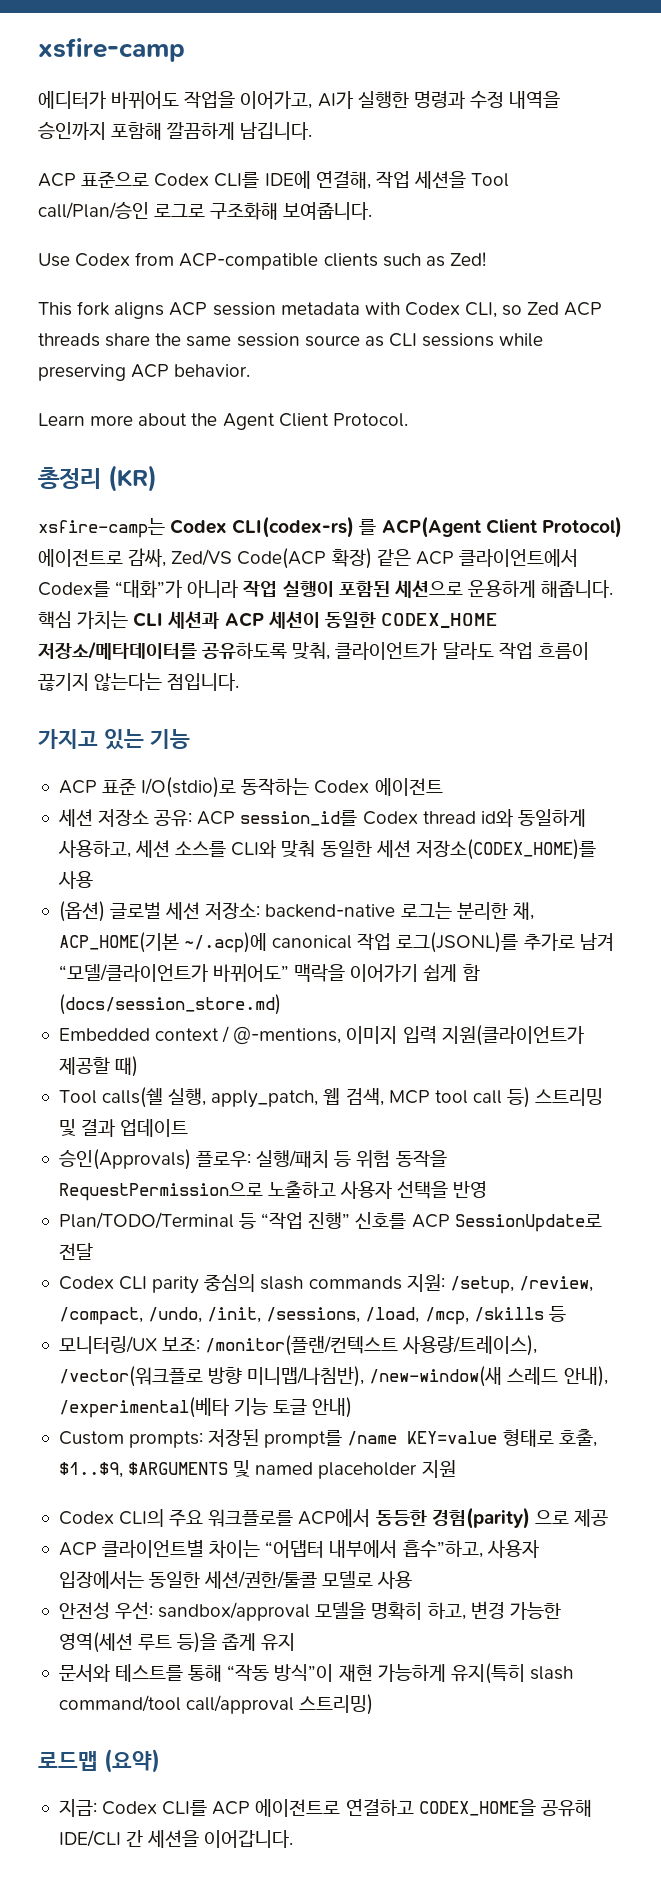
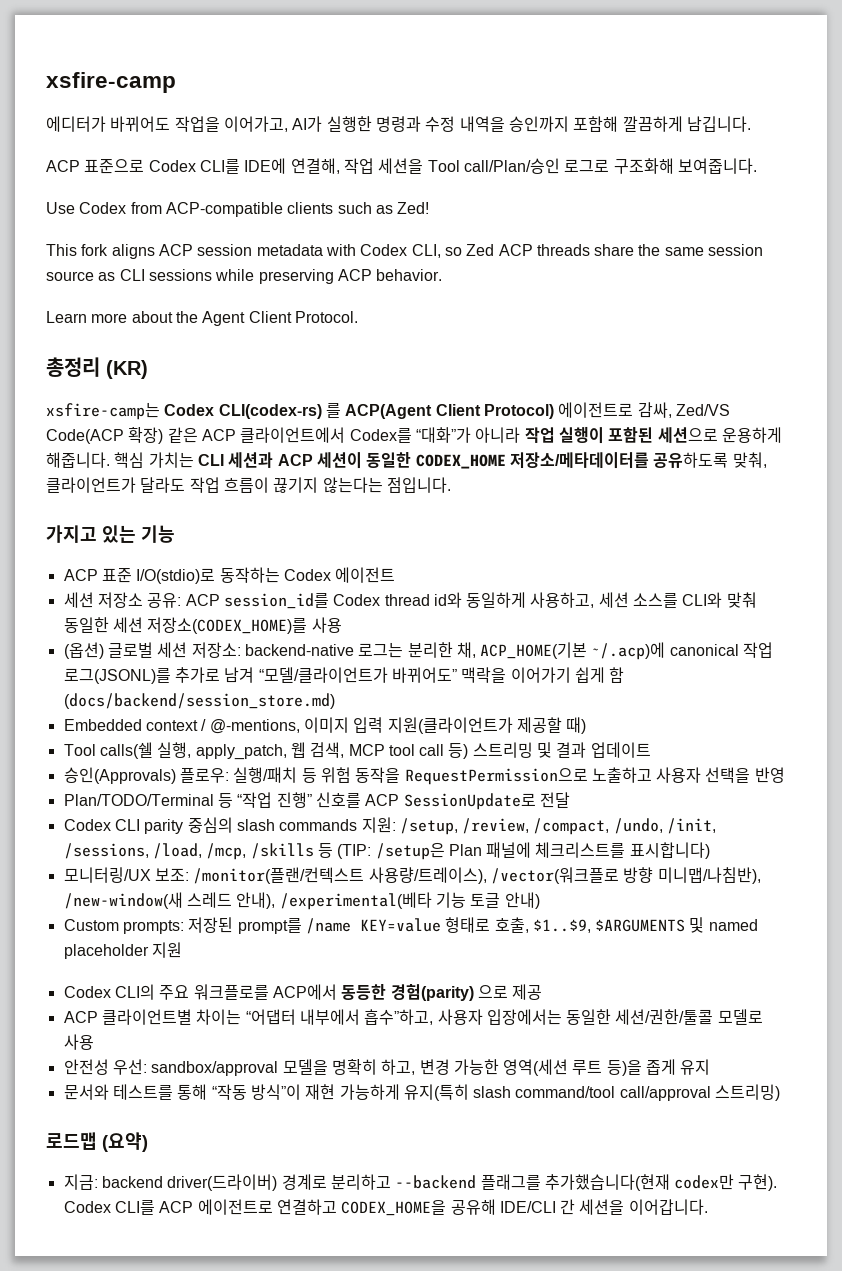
- (옵션) 글로벌 세션 저장소: backend-native 로그는 분리한 채, ACP_HOME(기본 ~/.acp)에 canonical 작업 로그(JSONL)를 추가로 남겨 “모델/클라이언트가 바뀌어도” 맥락을 이어가기 쉽게 함 (docs/session_store.md)
+ (옵션) 글로벌 세션 저장소: backend-native 로그는 분리한 채, ACP_HOME(기본 ~/.acp)에 canonical 작업 로그(JSONL)를 추가로 남겨 “모델/클라이언트가 바뀌어도” 맥락을 이어가기 쉽게 함 (docs/backend/session_store.md)
- Codex CLI parity 중심의 slash commands 지원: /setup, /review, /compact, /undo, /init, /sessions, /load, /mcp, /skills 등
+ Codex CLI parity 중심의 slash commands 지원: /setup, /review, /compact, /undo, /init, /sessions, /load, /mcp, /skills 등 (TIP: /setup은 Plan 패널에 체크리스트를 표시합니다)
- 지금: Codex CLI를 ACP 에이전트로 연결하고 CODEX_HOME을 공유해 IDE/CLI 간 세션을 이어갑니다.
+ 지금: backend driver(드라이버) 경계로 분리하고 --backend 플래그를 추가했습니다(현재 codex만 구현). Codex CLI를 ACP 에이전트로 연결하고 CODEX_HOME을 공유해 IDE/CLI 간 세션을 이어갑니다.

